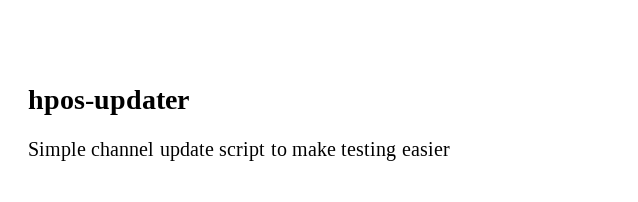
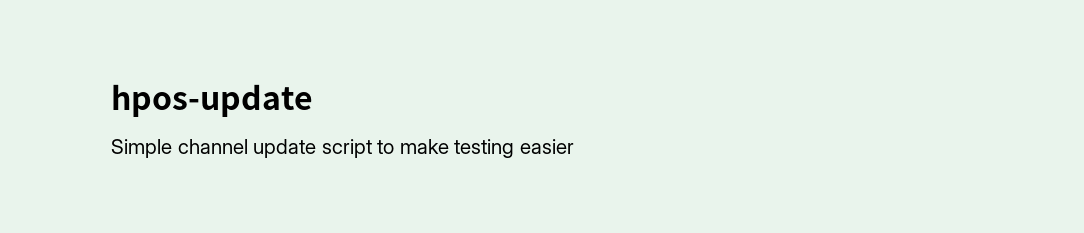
- hpos-updater
+ hpos-update

